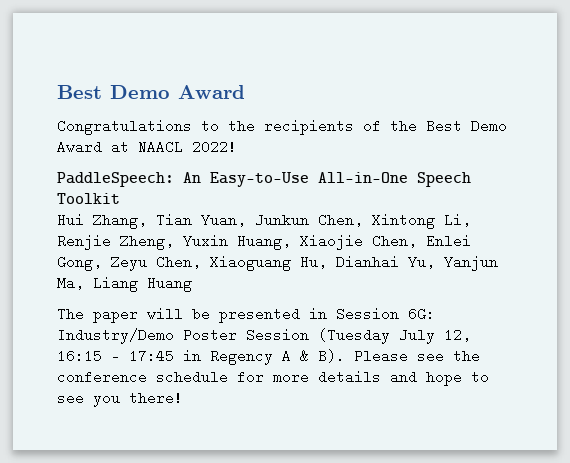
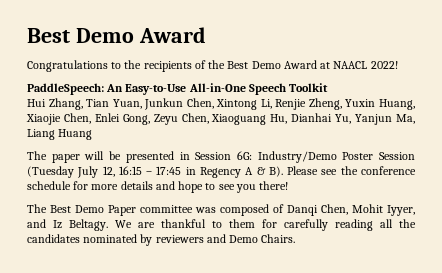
+ The Best Demo Paper committee was composed of Danqi Chen, Mohit Iyyer, and Iz Beltagy. We are thankful to them for carefully reading all the candidates nominated by reviewers and Demo Chairs.

